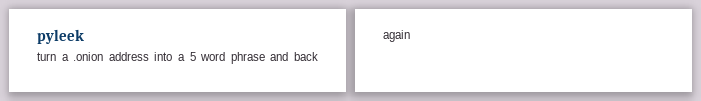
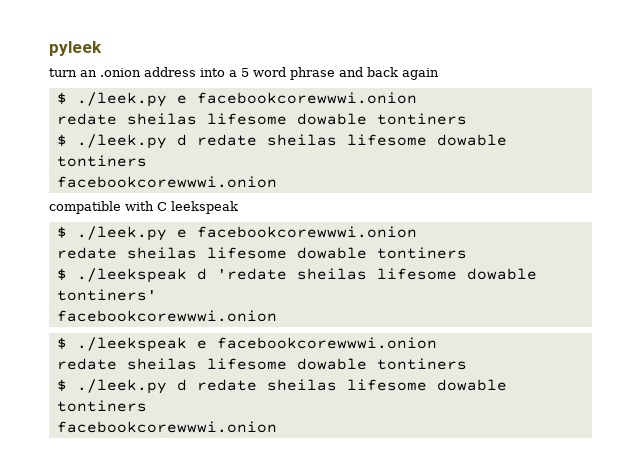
- turn a .onion address into a 5 word phrase and back again
+ turn an .onion address into a 5 word phrase and back again
+ $ ./leek.py e facebookcorewwwi.onion
+ redate sheilas lifesome dowable tontiners
+ $ ./leek.py d redate sheilas lifesome dowable tontiners
+ facebookcorewwwi.onion
+ compatible with C leekspeak
+ $ ./leek.py e facebookcorewwwi.onion
+ redate sheilas lifesome dowable tontiners
+ $ ./leekspeak d 'redate sheilas lifesome dowable tontiners'
+ facebookcorewwwi.onion
+ $ ./leekspeak e facebookcorewwwi.onion
+ redate sheilas lifesome dowable tontiners
+ $ ./leek.py d redate sheilas lifesome dowable tontiners
+ facebookcorewwwi.onion

